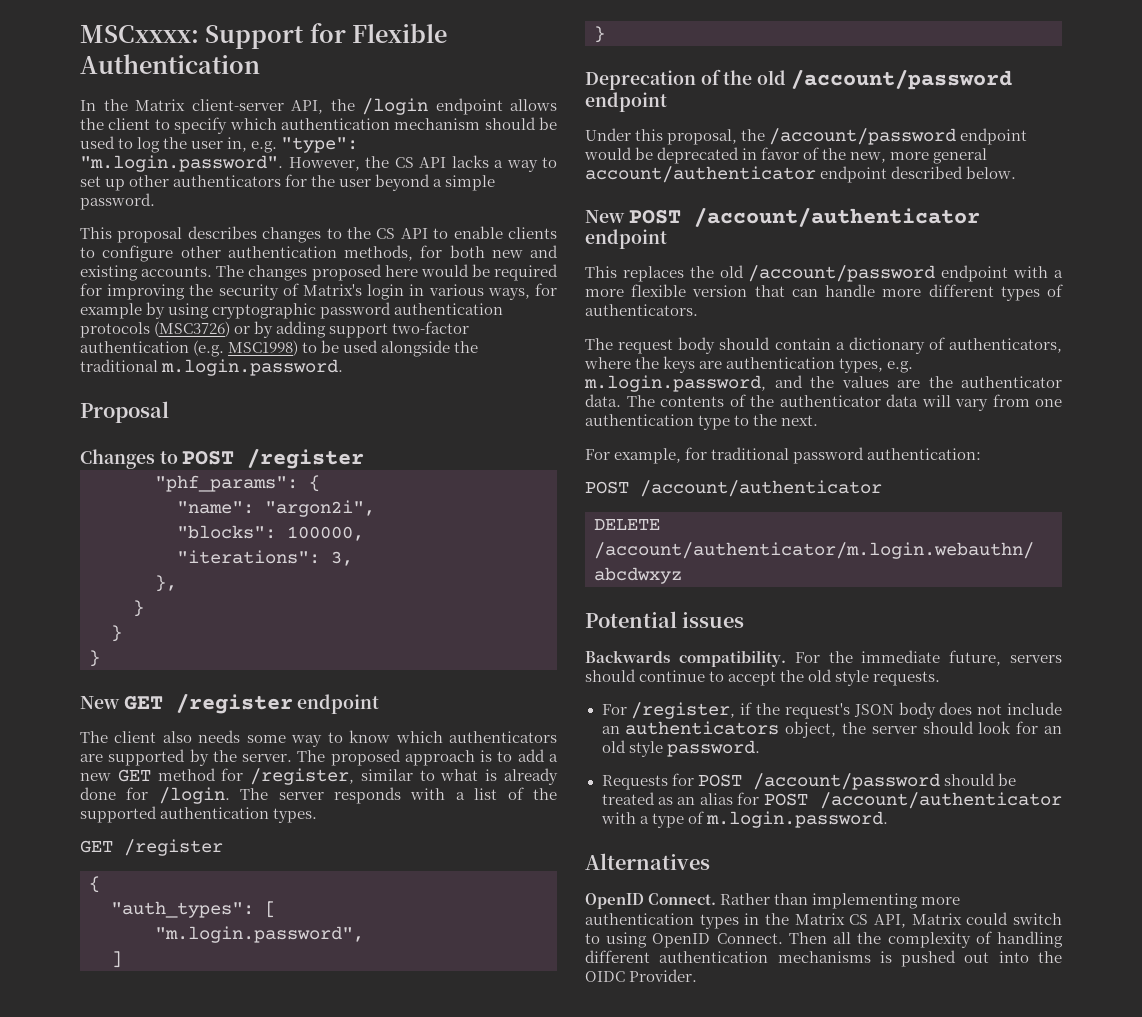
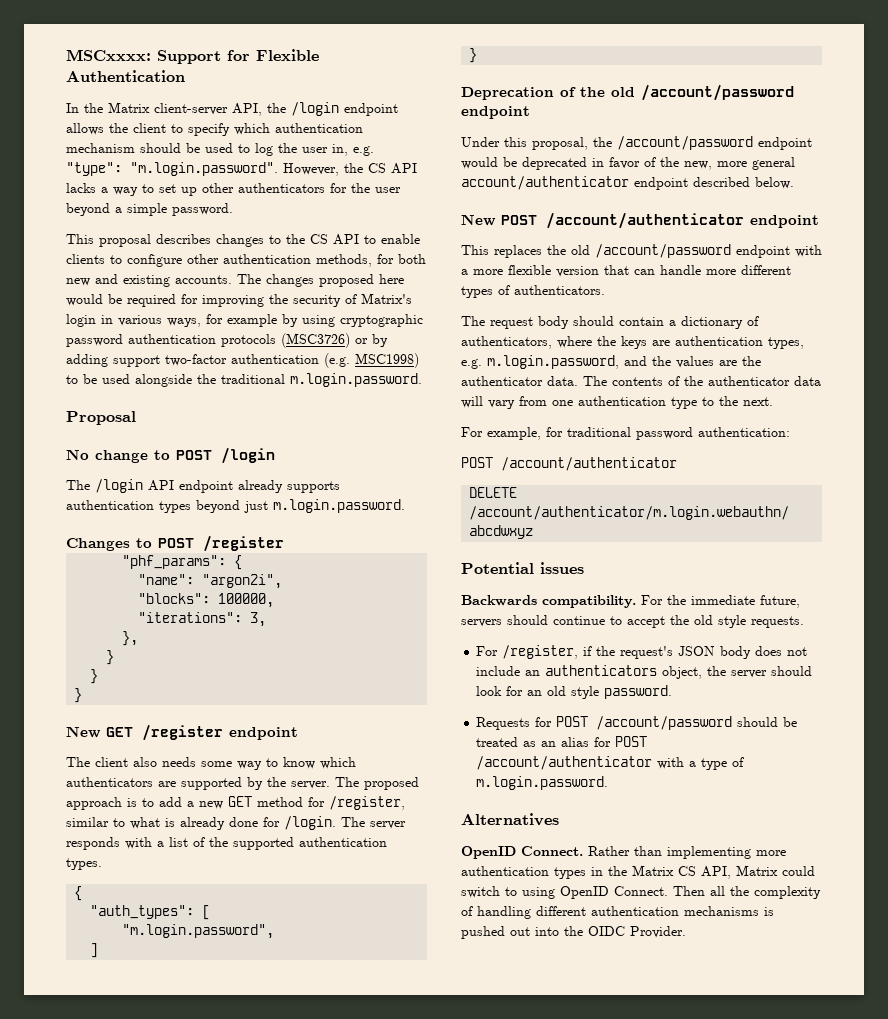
+ No change to POST /login
+ The /login API endpoint already supports authentication types beyond just m.login.password.
  The server responds with a list of the supported authentication types.
- GET /register

